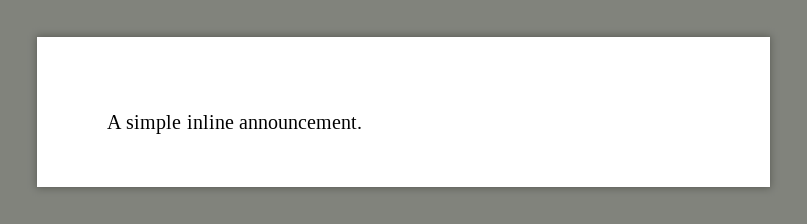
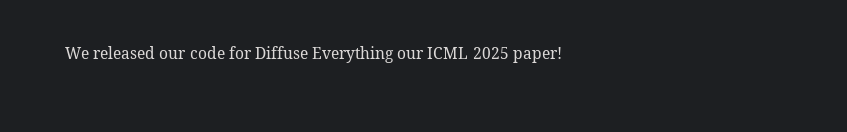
- A simple inline announcement.
+ We released our code for Diffuse Everything our ICML 2025 paper!

